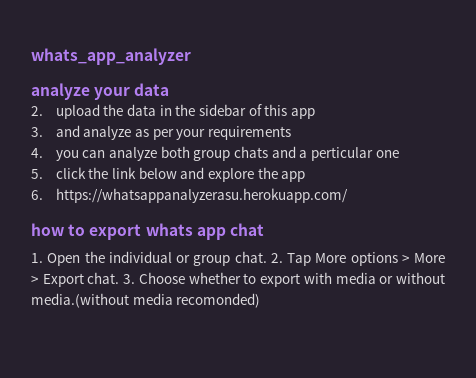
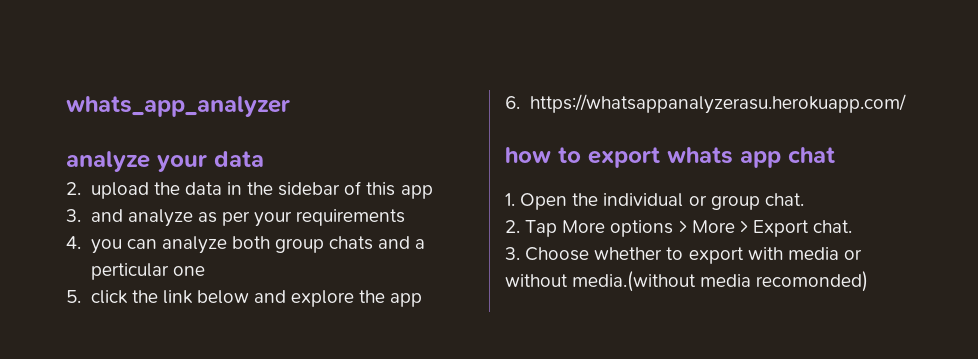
- 1. Open the individual or group chat. 2. Tap More options > More > Export chat. 3. Choose whether to export with media or without media.(without media recomonded)
+ 1. Open the individual or group chat.
+ 2. Tap More options > More > Export chat.
+ 3. Choose whether to export with media or without media.(without media recomonded)

